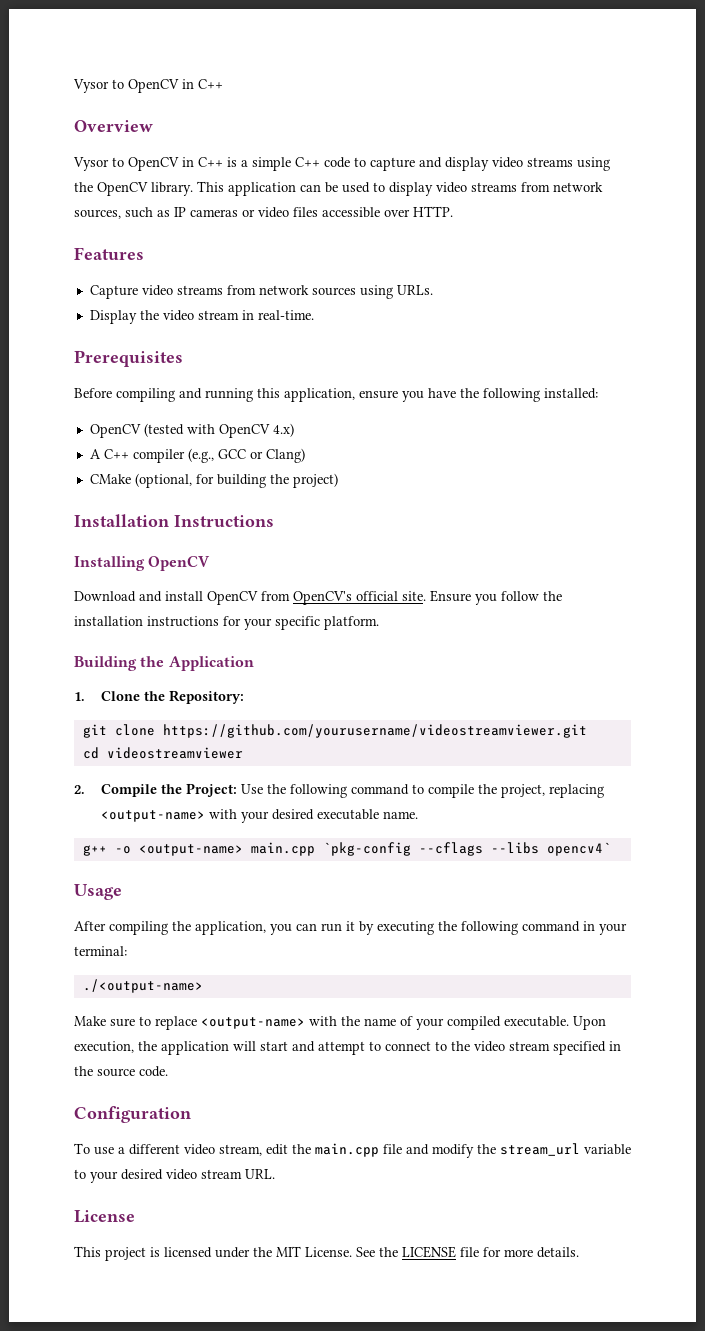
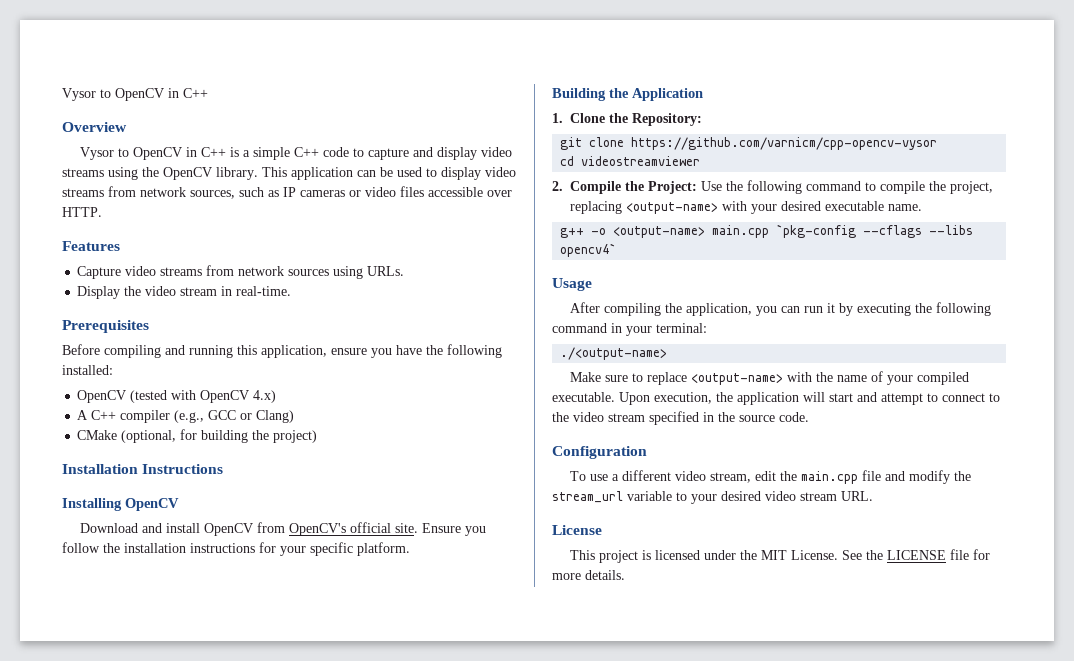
- git clone https://github.com/yourusername/videostreamviewer.git
+ git clone https://github.com/varnicm/cpp-opencv-vysor

